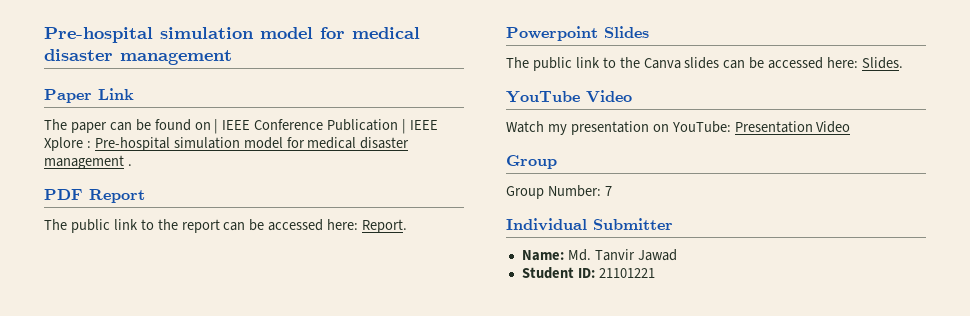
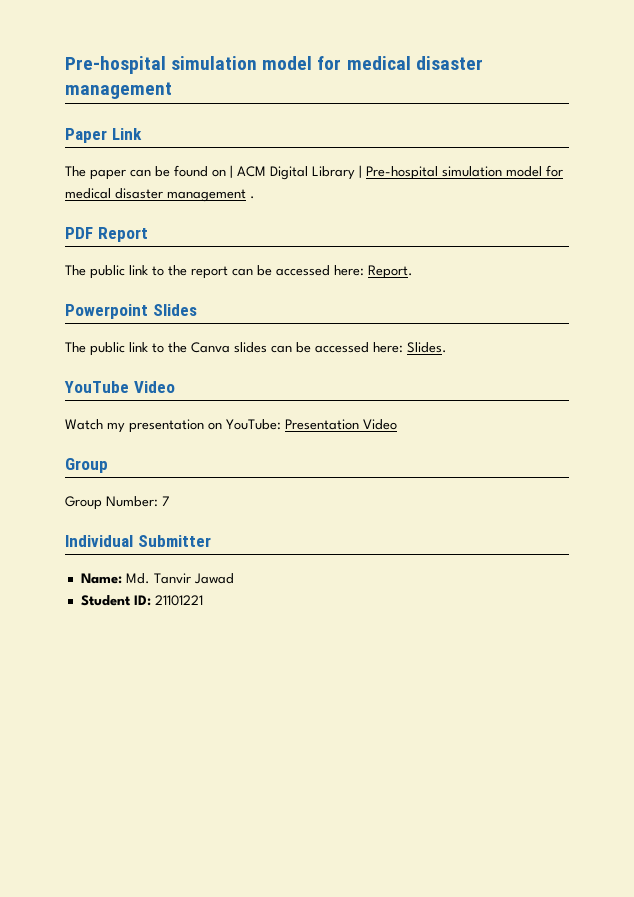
- The paper can be found on | IEEE Conference Publication | IEEE Xplore : Pre-hospital simulation model for medical disaster management .
+ The paper can be found on | ACM Digital Library | Pre-hospital simulation model for medical disaster management .

